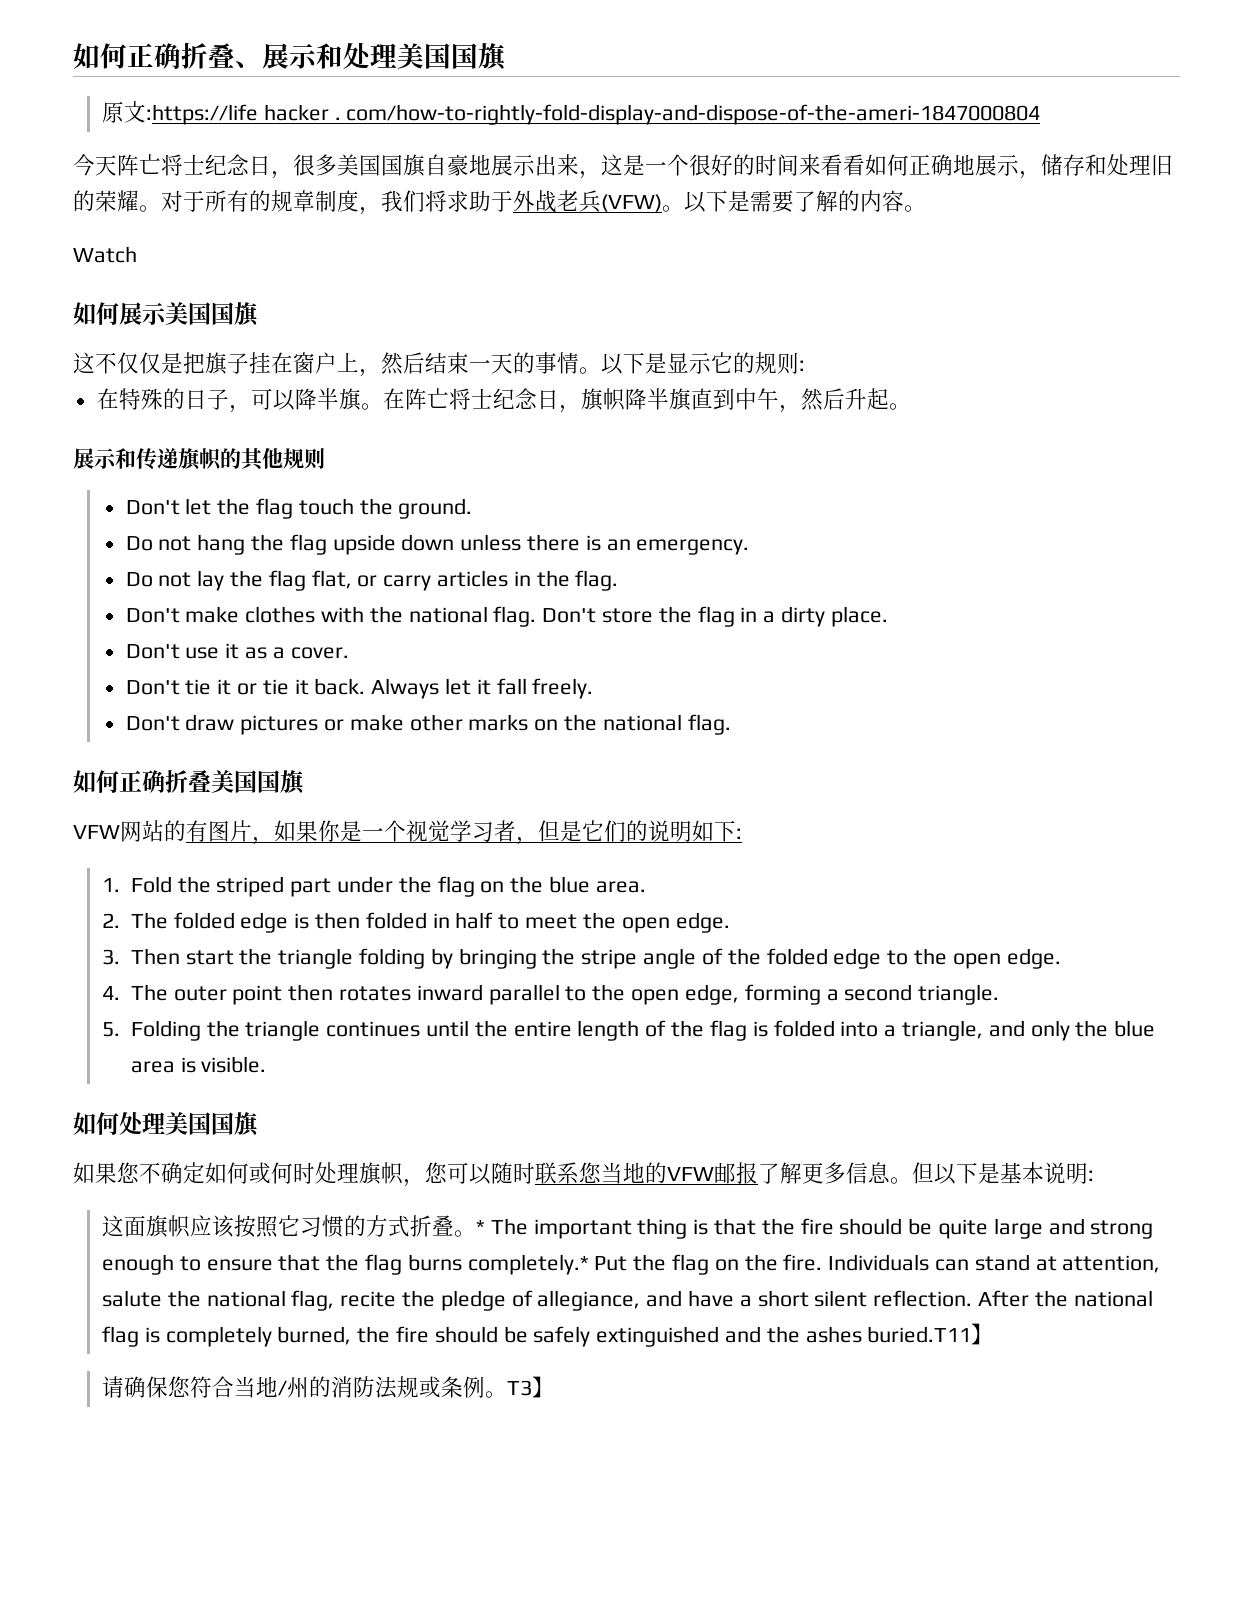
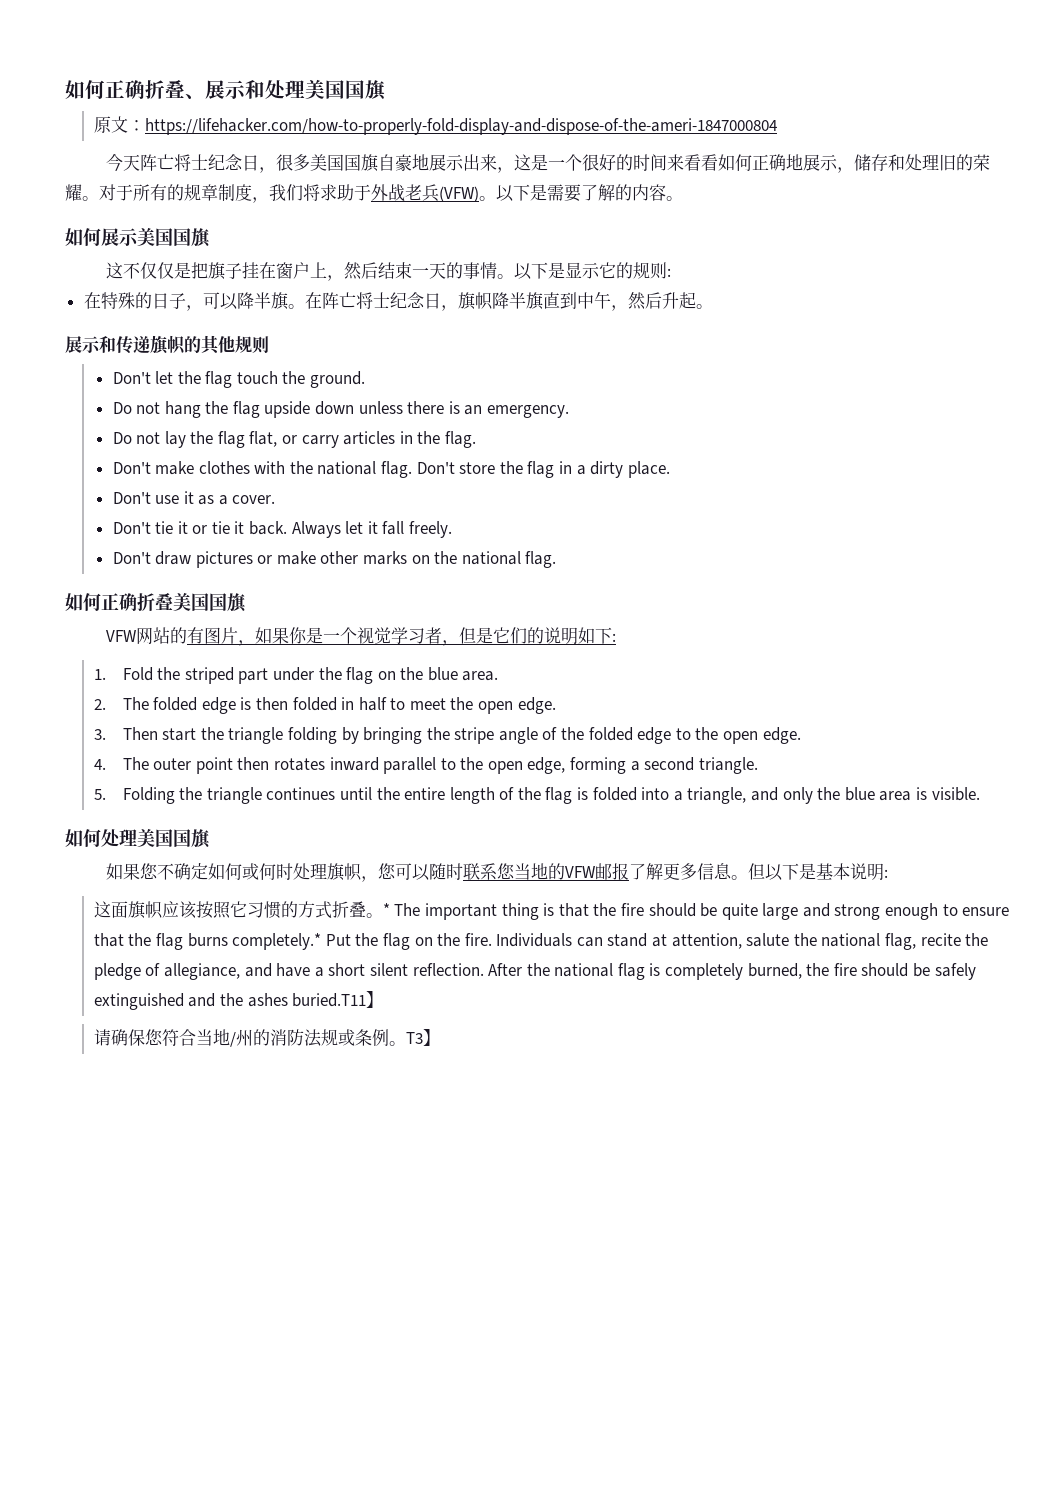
- 原文:https://life hacker . com/how-to-rightly-fold-display-and-dispose-of-the-ameri-1847000804
+ 原文：https://lifehacker.com/how-to-properly-fold-display-and-dispose-of-the-ameri-1847000804
- Watch

